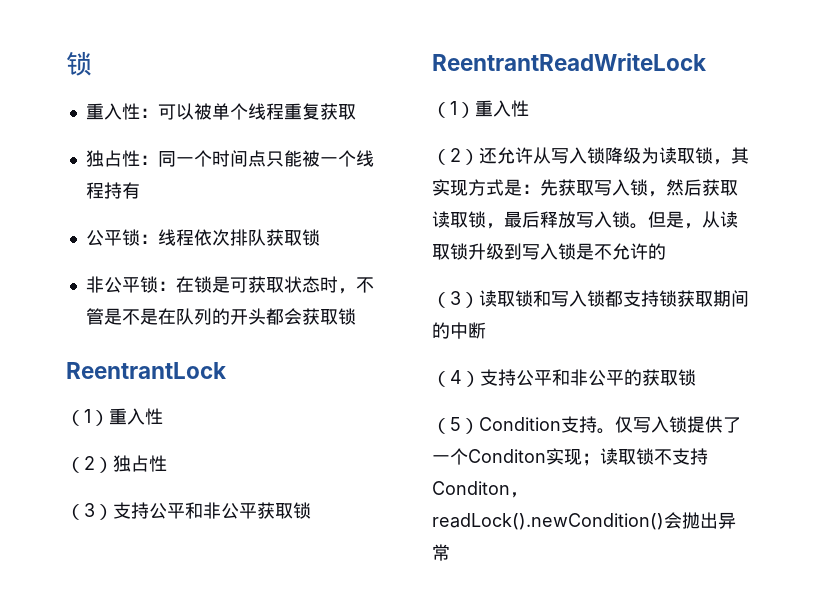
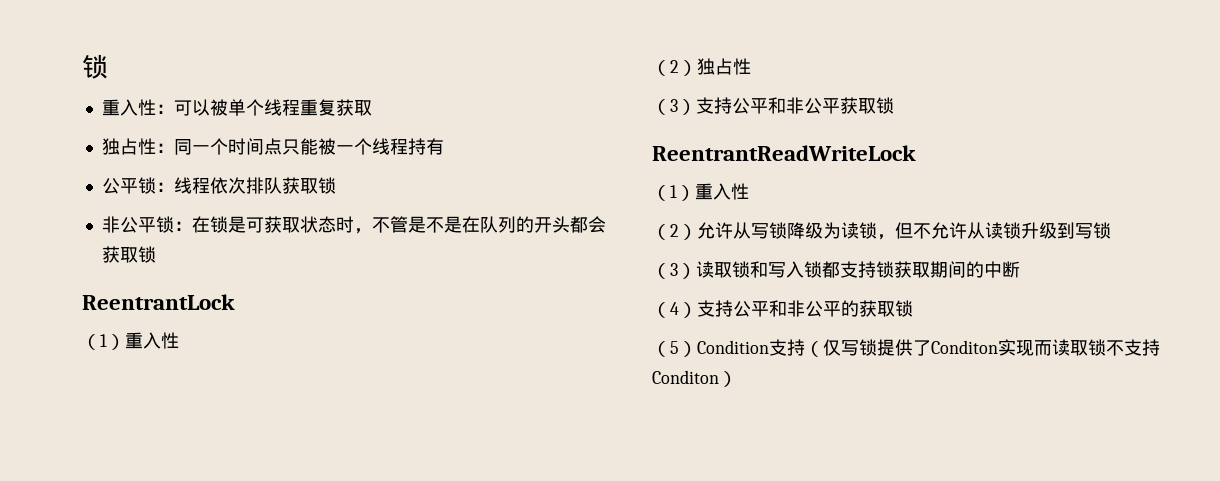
- （2）还允许从写入锁降级为读取锁，其实现方式是：先获取写入锁，然后获取读取锁，最后释放写入锁。但是，从读取锁升级到写入锁是不允许的
+ （2）允许从写锁降级为读锁，但不允许从读锁升级到写锁
- （5）Condition支持。仅写入锁提供了一个Conditon实现；读取锁不支持Conditon，readLock().newCondition()会抛出异常
+ （5）Condition支持（仅写锁提供了Conditon实现而读取锁不支持Conditon）

